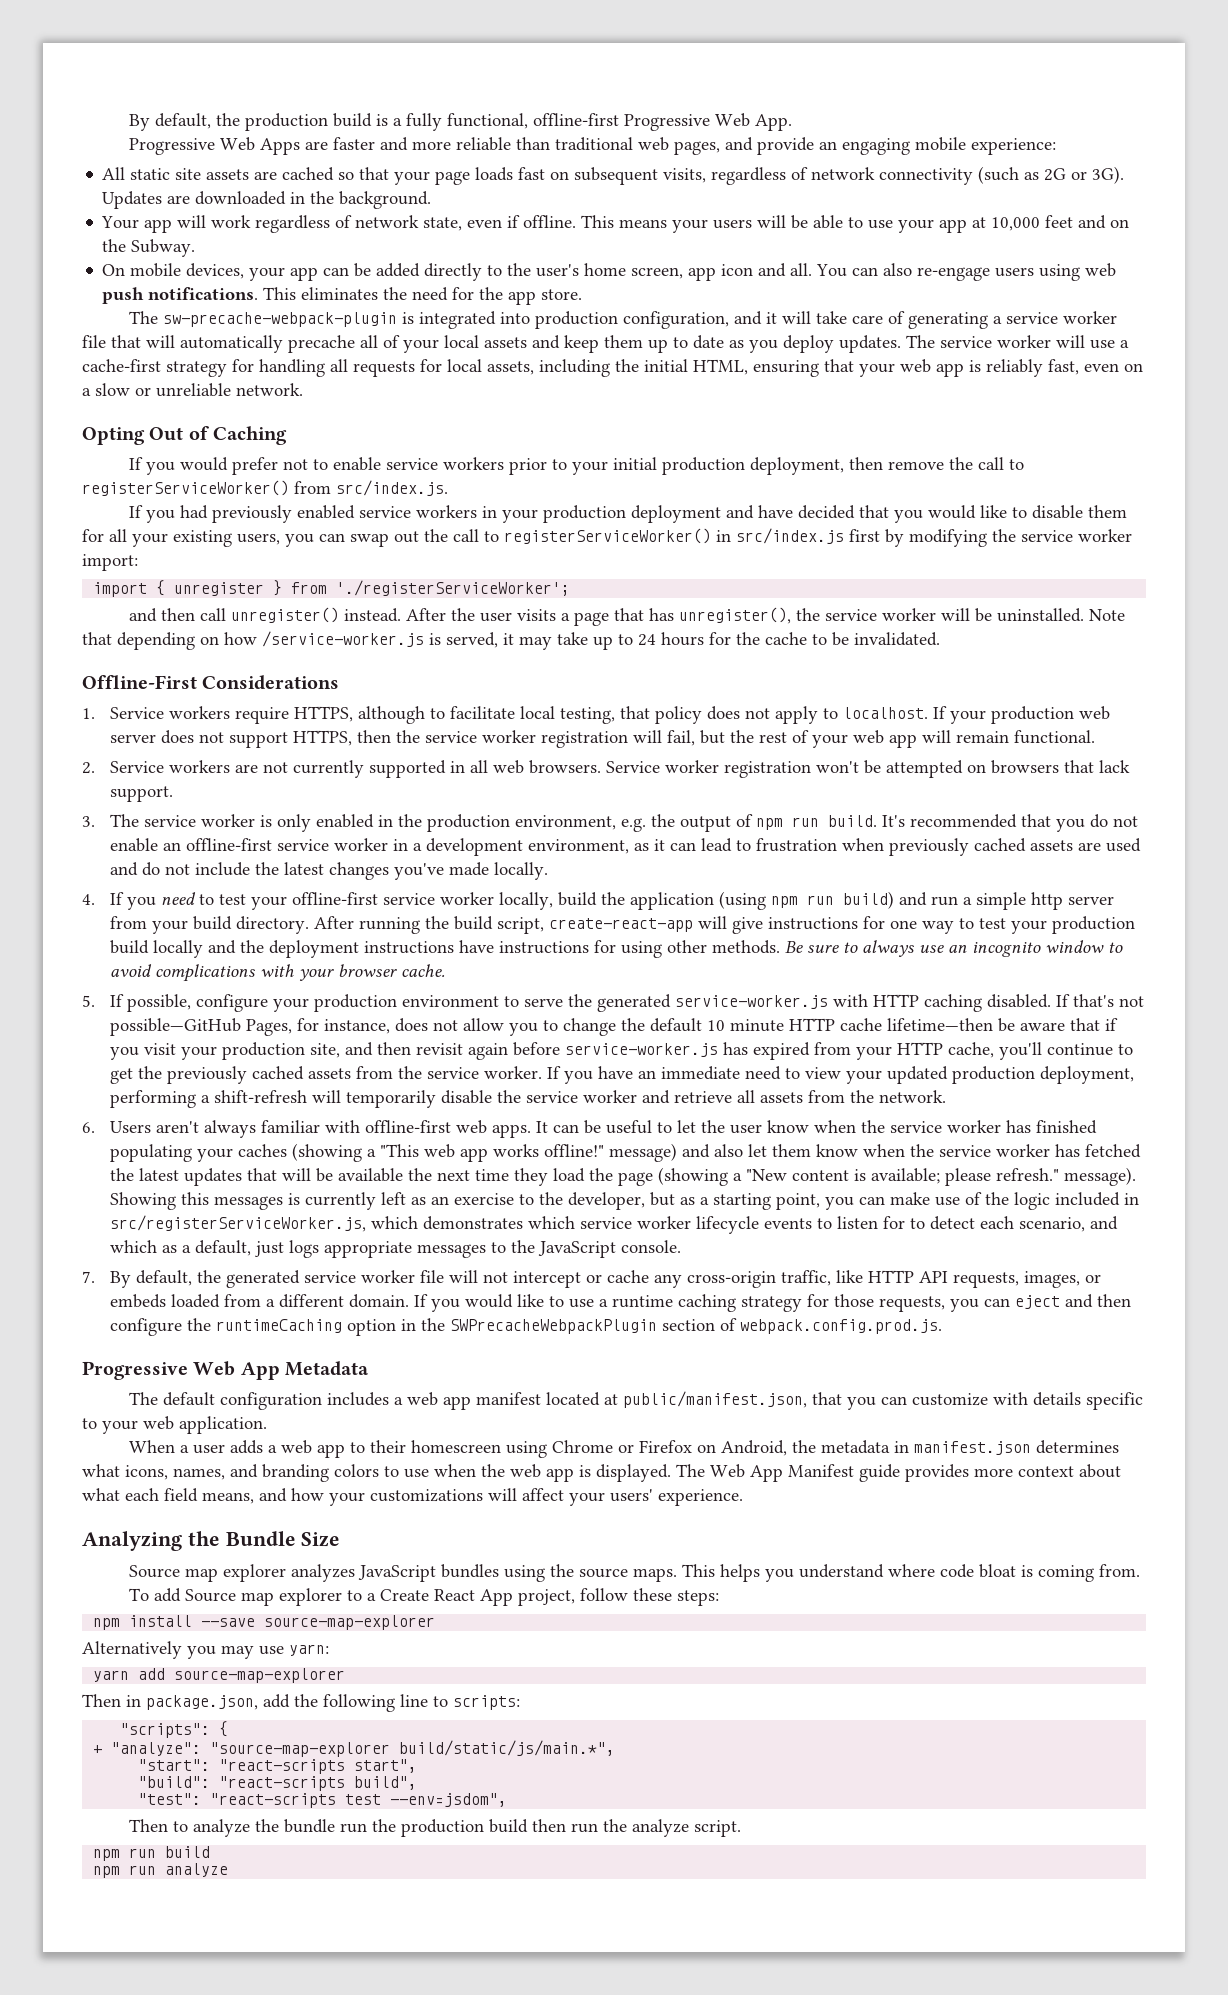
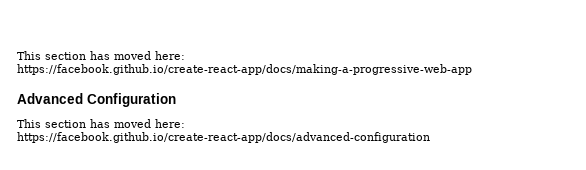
- By default, the production build is a fully functional, offline-first Progressive Web App.
- Progressive Web Apps are faster and more reliable than traditional web pages, and provide an engaging mobile experience:
- All static site assets are cached so that your page loads fast on subsequent visits, regardless of network connectivity (such as 2G or 3G). Updates are downloaded in the background.
- Your app will work regardless of network state, even if offline. This means your users will be able to use your app at 10,000 feet and on the Subway.
- On mobile devices, your app can be added directly to the user's home screen, app icon and all. You can also re-engage users using web push notifications. This eliminates the need for the app store.
- The sw-precache-webpack-plugin is integrated into production configuration, and it will take care of generating a service worker file that will automatically precache all of your local assets and keep them up to date as you deploy updates. The service worker will use a cache-first strategy for handling all requests for local assets, including the initial HTML, ensuring that your web app is reliably fast, even on a slow or unreliable network.
- Opting Out of Caching
- If you would prefer not to enable service workers prior to your initial production deployment, then remove the call to registerServiceWorker() from src/index.js.
- If you had previously enabled service workers in your production deployment and have decided that you would like to disable them for all your existing users, you can swap out the call to registerServiceWorker() in src/index.js first by modifying the service worker import:
- import { unregister } from './registerServiceWorker';
- and then call unregister() instead. After the user visits a page that has unregister(), the service worker will be uninstalled. Note that depending on how /service-worker.js is served, it may take up to 24 hours for the cache to be invalidated.
- Offline-First Considerations
- 1. Service workers require HTTPS, although to facilitate local testing, that policy does not apply to localhost. If your production web server does not support HTTPS, then the service worker registration will fail, but the rest of your web app will remain functional.
- 2. Service workers are not currently supported in all web browsers. Service worker registration won't be attempted on browsers that lack support.
- 3. The service worker is only enabled in the production environment, e.g. the output of npm run build. It's recommended that you do not enable an offline-first service worker in a development environment, as it can lead to frustration when previously cached assets are used and do not include the latest changes you've made locally.
- 4. If you need to test your offline-first service worker locally, build the application (using npm run build) and run a simple http server from your build directory. After running the build script, create-react-app will give instructions for one way to test your production build locally and the deployment instructions have instructions for using other methods. Be sure to always use an incognito window to avoid complications with your browser cache.
- 5. If possible, configure your production environment to serve the generated service-worker.js with HTTP caching disabled. If that's not possible—GitHub Pages, for instance, does not allow you to change the default 10 minute HTTP cache lifetime—then be aware that if you visit your production site, and then revisit again before service-worker.js has expired from your HTTP cache, you'll continue to get the previously cached assets from the service worker. If you have an immediate need to view your updated production deployment, performing a shift-refresh will temporarily disable the service worker and retrieve all assets from the network.
- 6. Users aren't always familiar with offline-first web apps. It can be useful to let the user know when the service worker has finished populating your caches (showing a "This web app works offline!" message) and also let them know when the service worker has fetched the latest updates that will be available the next time they load the page (showing a "New content is available; please refresh." message). Showing this messages is currently left as an exercise to the developer, but as a starting point, you can make use of the logic included in src/registerServiceWorker.js, which demonstrates which service worker lifecycle events to listen for to detect each scenario, and which as a default, just logs appropriate messages to the JavaScript console.
- 7. By default, the generated service worker file will not intercept or cache any cross-origin traffic, like HTTP API requests, images, or embeds loaded from a different domain. If you would like to use a runtime caching strategy for those requests, you can eject and then configure the runtimeCaching option in the SWPrecacheWebpackPlugin section of webpack.config.prod.js.
- Progressive Web App Metadata
- The default configuration includes a web app manifest located at public/manifest.json, that you can customize with details specific to your web application.
- When a user adds a web app to their homescreen using Chrome or Firefox on Android, the metadata in manifest.json determines what icons, names, and branding colors to use when the web app is displayed. The Web App Manifest guide provides more context about what each field means, and how your customizations will affect your users' experience.
- Analyzing the Bundle Size
- Source map explorer analyzes JavaScript bundles using the source maps. This helps you understand where code bloat is coming from.
- To add Source map explorer to a Create React App project, follow these steps:
- npm install --save source-map-explorer
- Alternatively you may use yarn:
- yarn add source-map-explorer
- Then in package.json, add the following line to scripts:
- "scripts": {
- + "analyze": "source-map-explorer build/static/js/main.*",
- "start": "react-scripts start",
- "build": "react-scripts build",
- "test": "react-scripts test --env=jsdom",
- Then to analyze the bundle run the production build then run the analyze script.
- npm run build
- npm run analyze
+ This section has moved here: https://facebook.github.io/create-react-app/docs/making-a-progressive-web-app
+ Advanced Configuration
+ This section has moved here: https://facebook.github.io/create-react-app/docs/advanced-configuration

